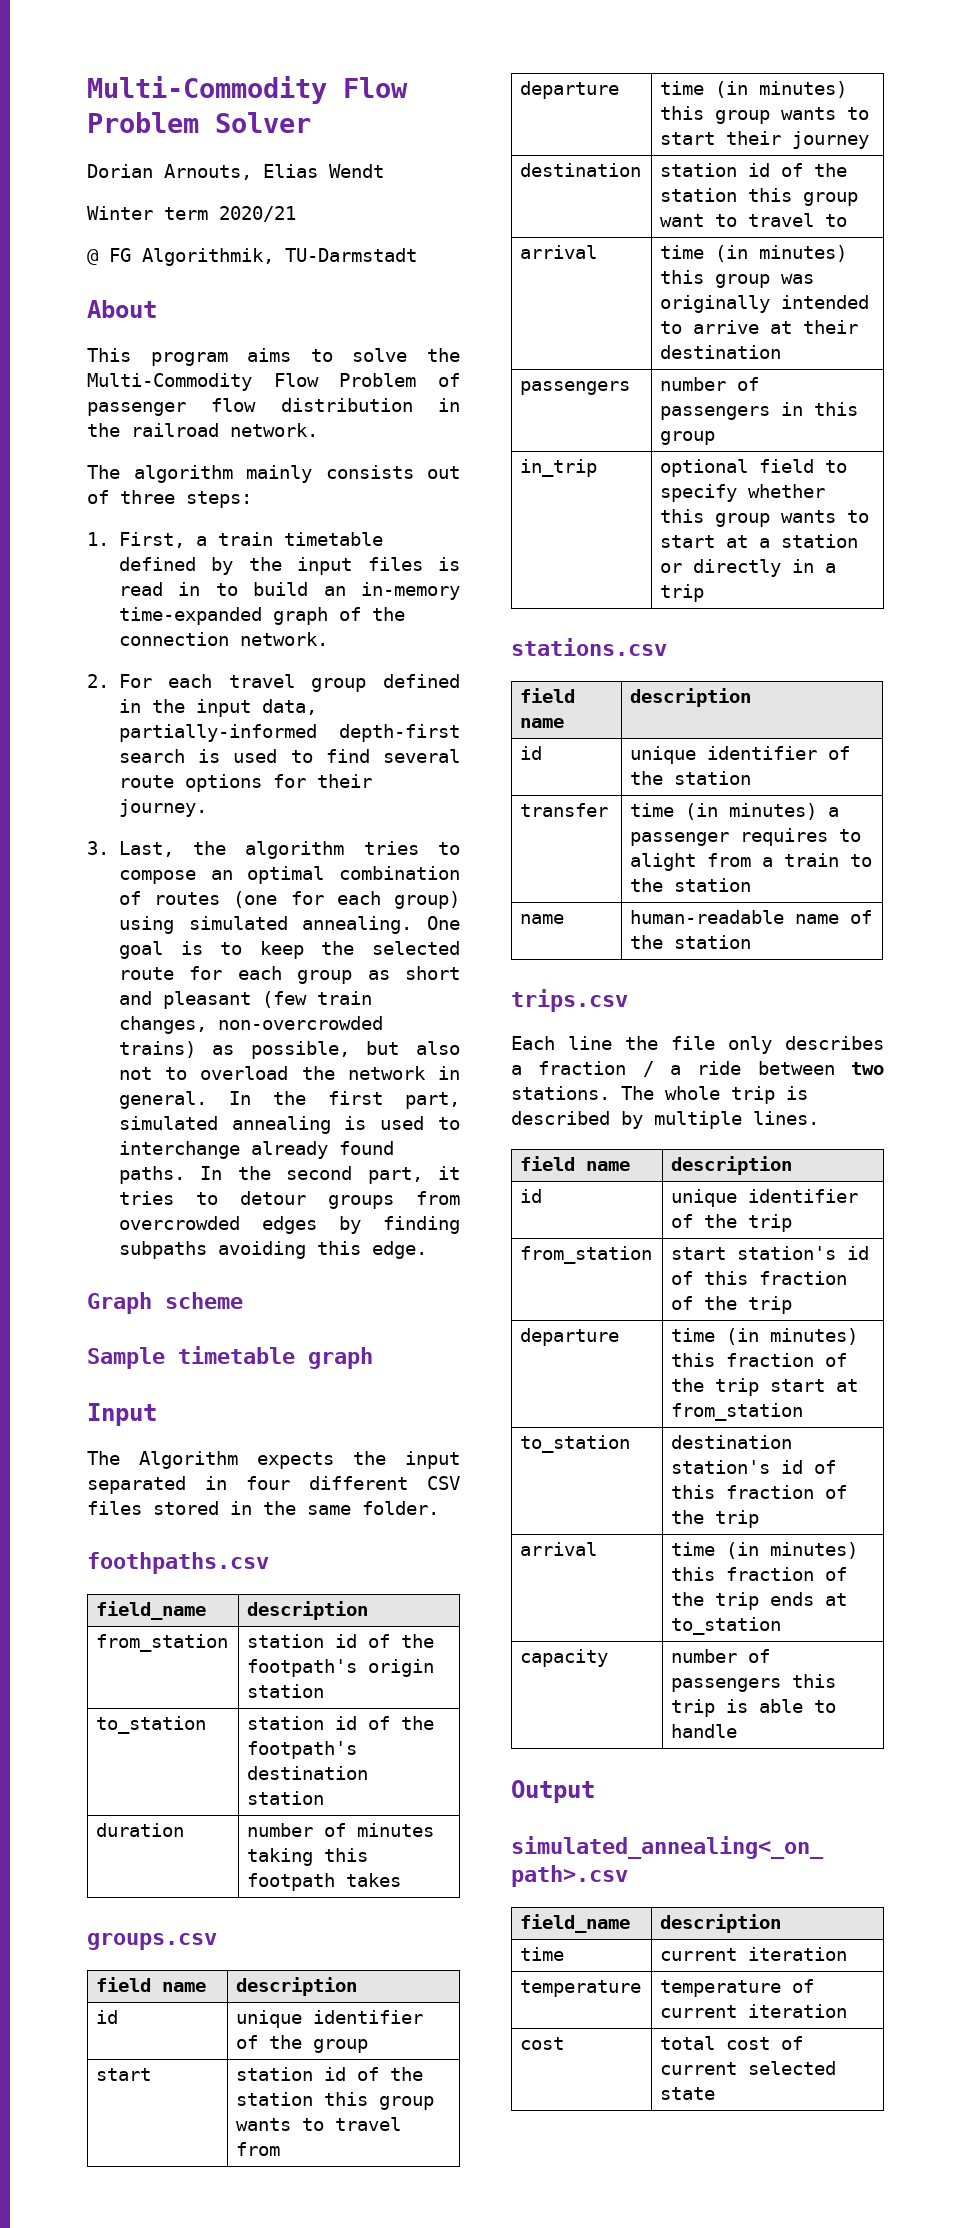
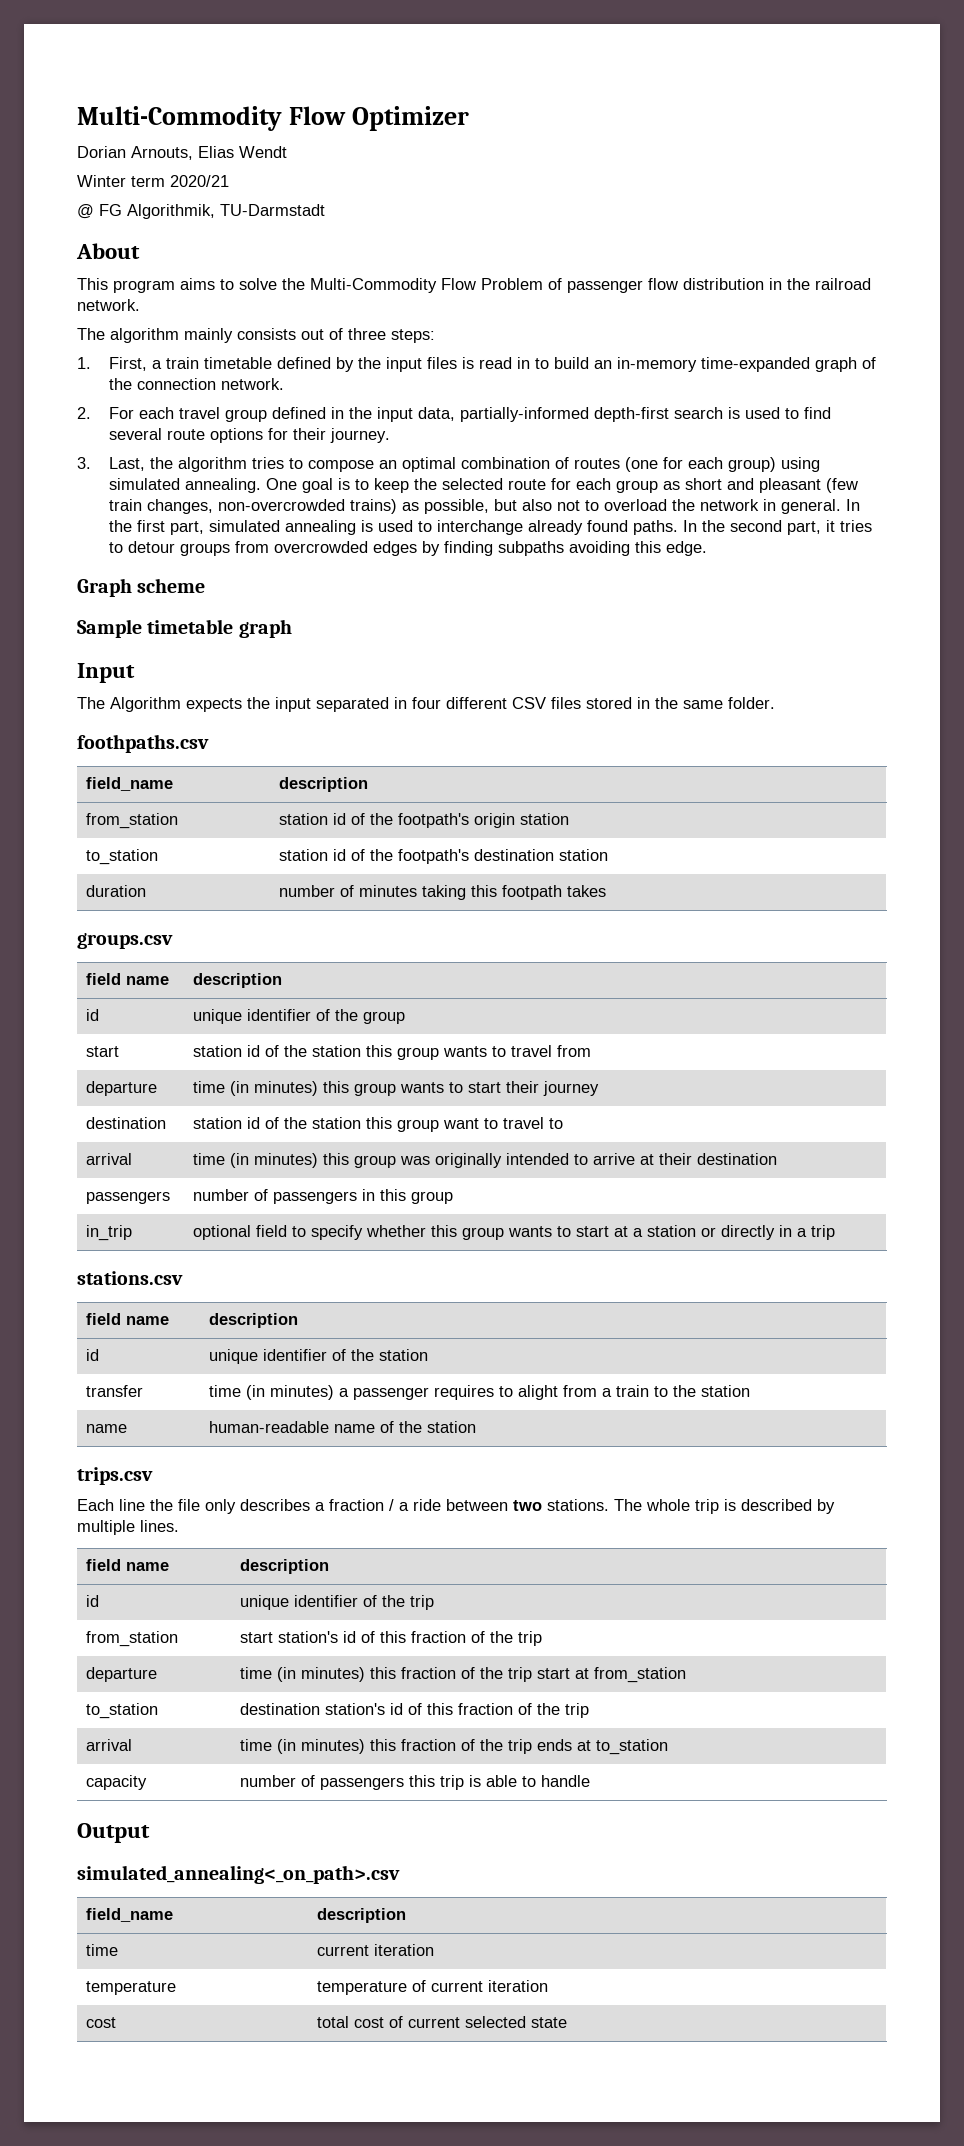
- Multi-Commodity Flow Problem Solver
+ Multi-Commodity Flow Optimizer

